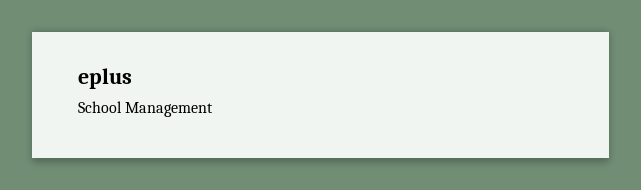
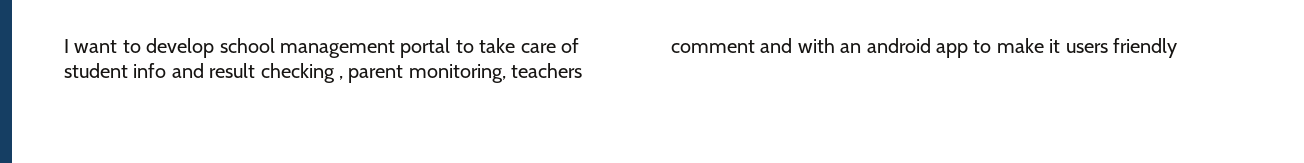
- eplus
- School Management
+ I want to develop school management portal to take care of student info and result checking , parent monitoring, teachers comment and with an android app to make it users friendly

